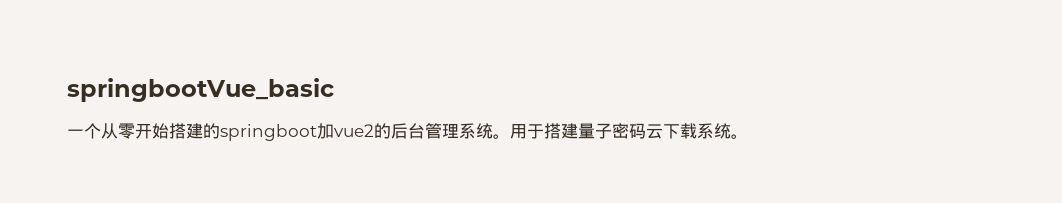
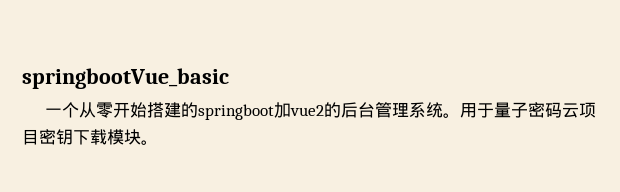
- 用于搭建量子密码云下载系统。
+ 用于量子密码云项目密钥下载模块。

